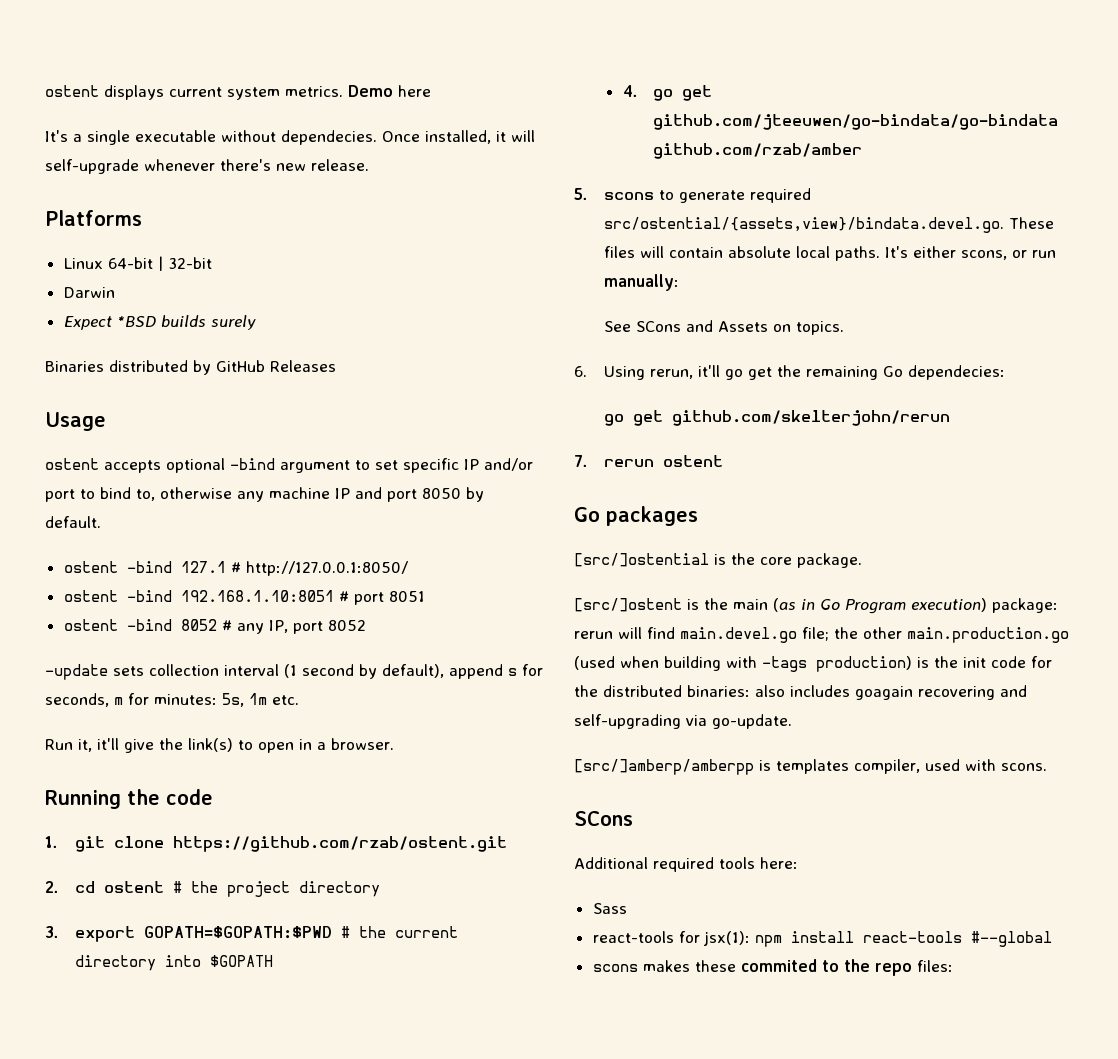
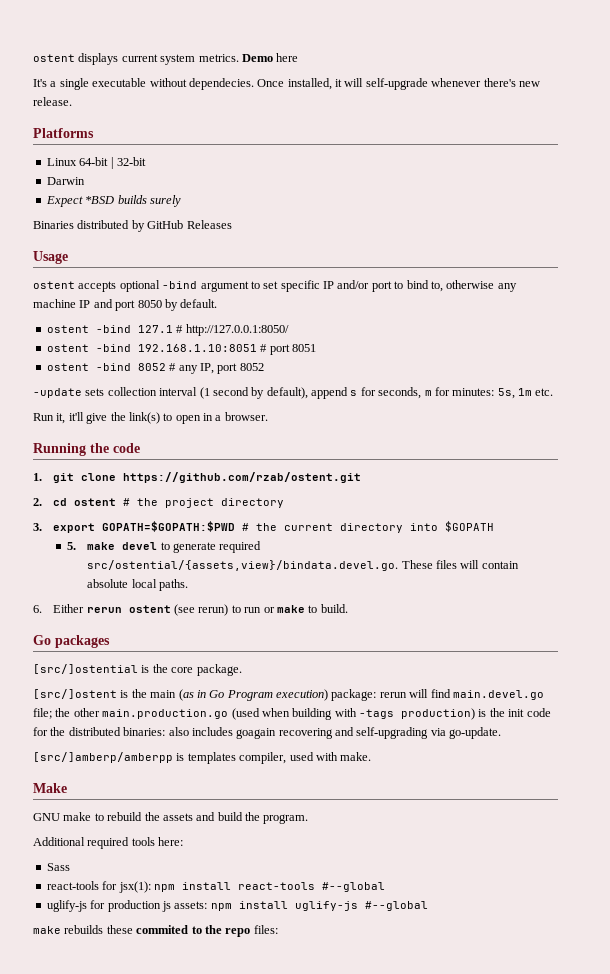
- 4. go get github.com/jteeuwen/go-bindata/go-bindata github.com/rzab/amber
- 5. scons to generate required src/ostential/{assets,view}/bindata.devel.go. These files will contain absolute local paths. It's either scons, or run manually:
- See SCons and Assets on topics.
- 6. Using rerun, it'll go get the remaining Go dependecies:
- go get github.com/skelterjohn/rerun
- 7. rerun ostent
+ 5. make devel to generate required src/ostential/{assets,view}/bindata.devel.go. These files will contain absolute local paths.
+ 6. Either rerun ostent (see rerun) to run or make to build.
- [src/]amberp/amberpp is templates compiler, used with scons.
- SCons
+ [src/]amberp/amberpp is templates compiler, used with make.
+ Make
+ GNU make to rebuild the assets and build the program.
- scons makes these commited to the repo files:
+ uglify-js for production js assets: npm install uglify-js #--global
+ make rebuilds these commited to the repo files:

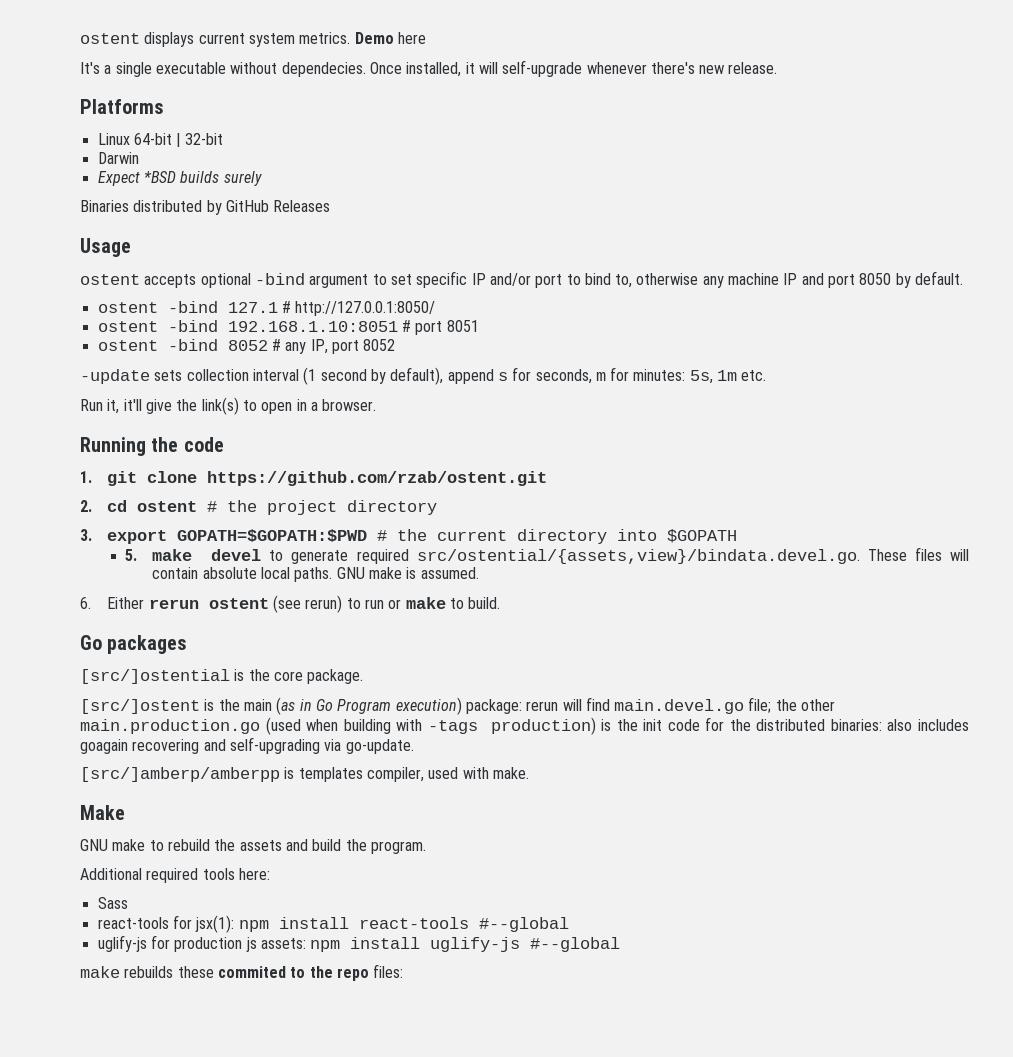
+ GNU make is assumed.

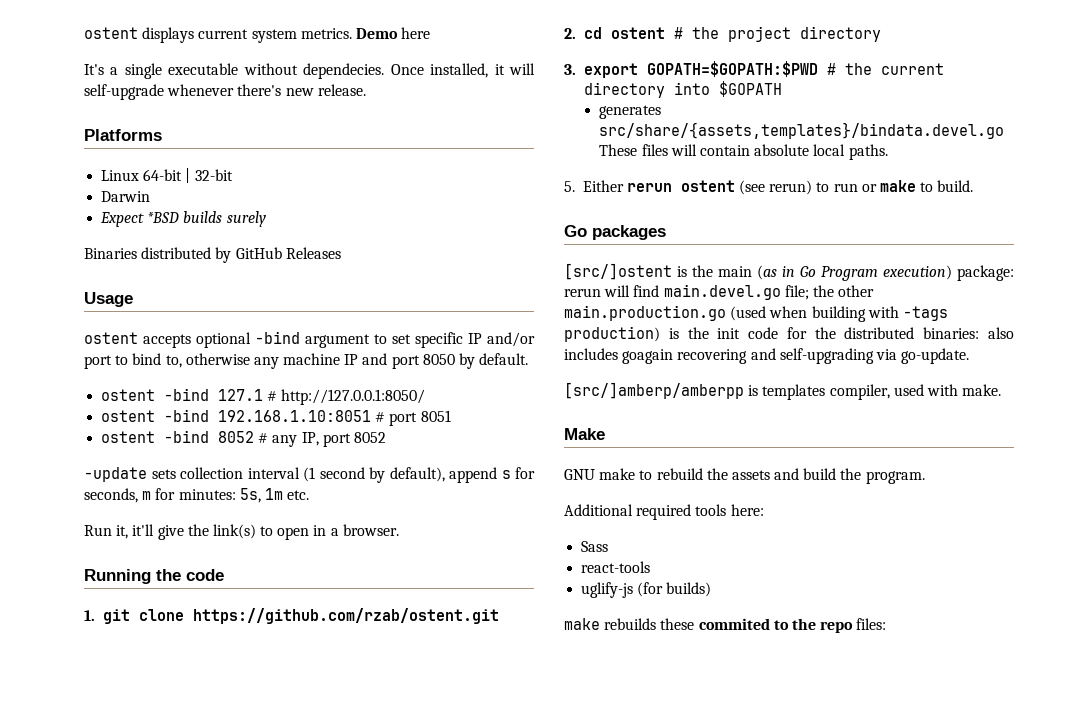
- 5. make devel to generate required src/ostential/{assets,view}/bindata.devel.go. These files will contain absolute local paths. GNU make is assumed.
- 6. Either rerun ostent (see rerun) to run or make to build.
+ generates src/share/{assets,templates}/bindata.devel.go These files will contain absolute local paths.
+ 5. Either rerun ostent (see rerun) to run or make to build.
- [src/]ostential is the core package.
- react-tools for jsx(1): npm install react-tools #--global
- uglify-js for production js assets: npm install uglify-js #--global
+ react-tools
+ uglify-js (for builds)

